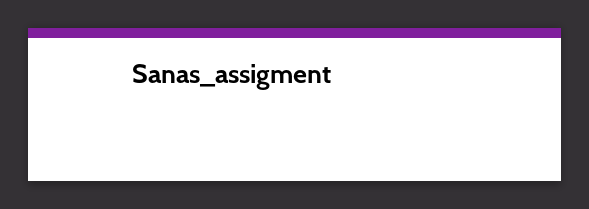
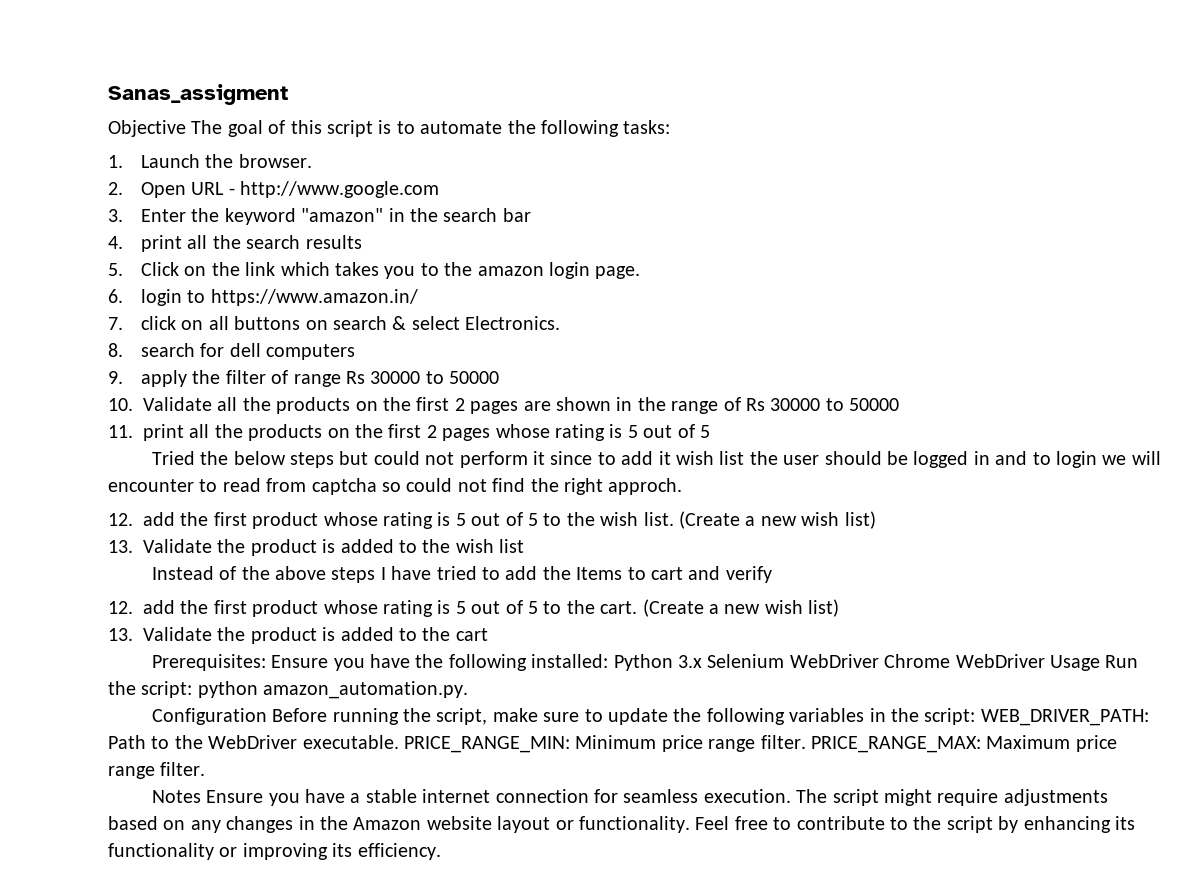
+ Objective The goal of this script is to automate the following tasks:
+ 1. Launch the browser.
+ 2. Open URL - http://www.google.com
+ 3. Enter the keyword "amazon" in the search bar
+ 4. print all the search results
+ 5. Click on the link which takes you to the amazon login page.
+ 6. login to https://www.amazon.in/
+ 7. click on all buttons on search & select Electronics.
+ 8. search for dell computers
+ 9. apply the filter of range Rs 30000 to 50000
+ 10. Validate all the products on the first 2 pages are shown in the range of Rs 30000 to 50000
+ 11. print all the products on the first 2 pages whose rating is 5 out of 5
+ Tried the below steps but could not perform it since to add it wish list the user should be logged in and to login we will encounter to read from captcha so could not find the right approch.
+ 12. add the first product whose rating is 5 out of 5 to the wish list. (Create a new wish list)
+ 13. Validate the product is added to the wish list
+ Instead of the above steps I have tried to add the Items to cart and verify
+ 12. add the first product whose rating is 5 out of 5 to the cart. (Create a new wish list)
+ 13. Validate the product is added to the cart
+ Prerequisites: Ensure you have the following installed: Python 3.x Selenium WebDriver Chrome WebDriver Usage Run the script: python amazon_automation.py.
+ Configuration Before running the script, make sure to update the following variables in the script: WEB_DRIVER_PATH: Path to the WebDriver executable. PRICE_RANGE_MIN: Minimum price range filter. PRICE_RANGE_MAX: Maximum price range filter.
+ Notes Ensure you have a stable internet connection for seamless execution. The script might require adjustments based on any changes in the Amazon website layout or functionality. Feel free to contribute to the script by enhancing its functionality or improving its efficiency.

